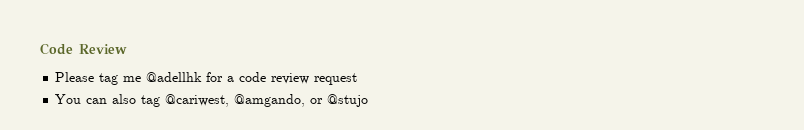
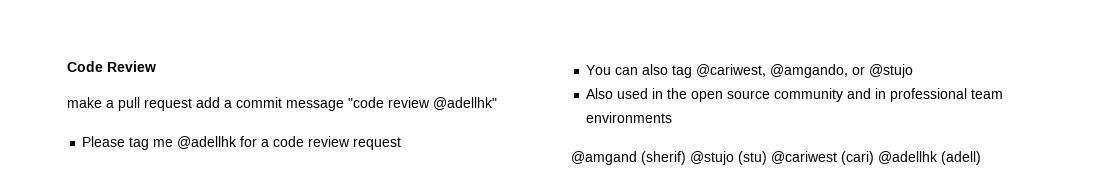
+ make a pull request add a commit message "code review @adellhk"
+ Also used in the open source community and in professional team environments
+ @amgand (sherif) @stujo (stu) @cariwest (cari) @adellhk (adell)

